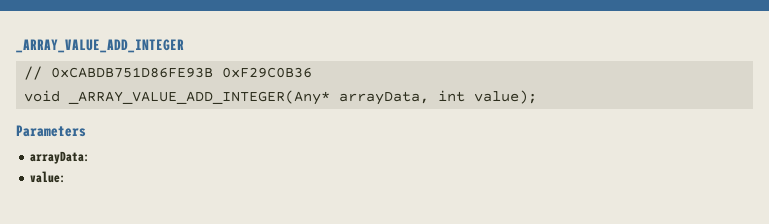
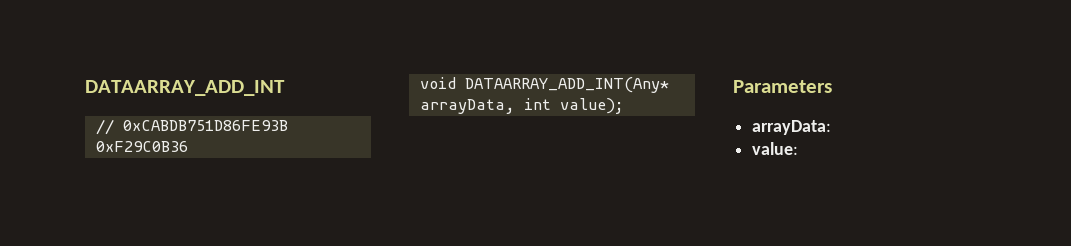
- _ARRAY_VALUE_ADD_INTEGER
+ DATAARRAY_ADD_INT
- void _ARRAY_VALUE_ADD_INTEGER(Any* arrayData, int value);
+ void DATAARRAY_ADD_INT(Any* arrayData, int value);

